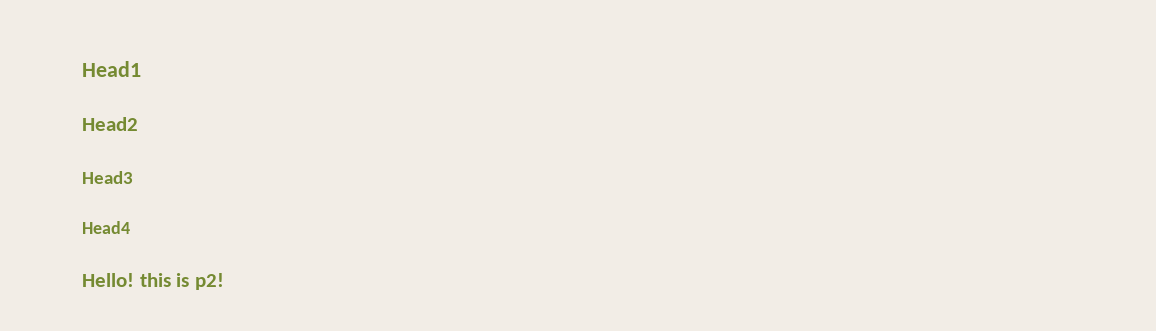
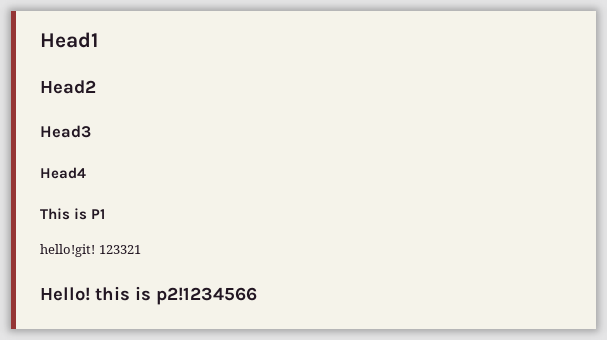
+ This is P1
+ hello!git! 123321
- Hello! this is p2!
+ Hello! this is p2!1234566

